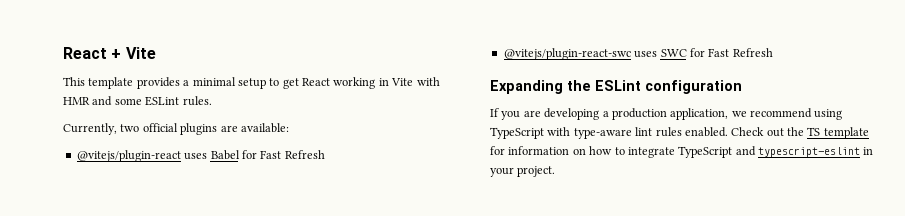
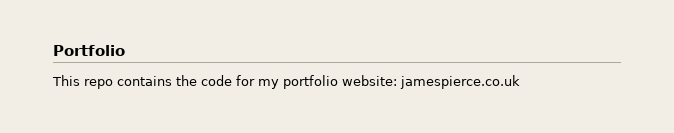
- React + Vite
- This template provides a minimal setup to get React working in Vite with HMR and some ESLint rules.
- Currently, two official plugins are available:
- @vitejs/plugin-react uses Babel for Fast Refresh
- @vitejs/plugin-react-swc uses SWC for Fast Refresh
- Expanding the ESLint configuration
- If you are developing a production application, we recommend using TypeScript with type-aware lint rules enabled. Check out the TS template for information on how to integrate TypeScript and typescript-eslint in your project.
+ Portfolio
+ This repo contains the code for my portfolio website: jamespierce.co.uk

